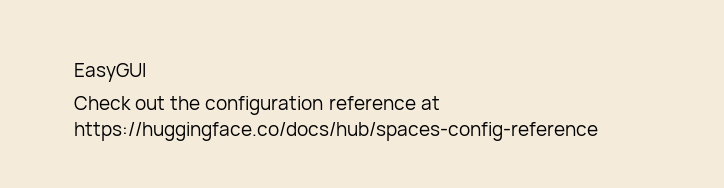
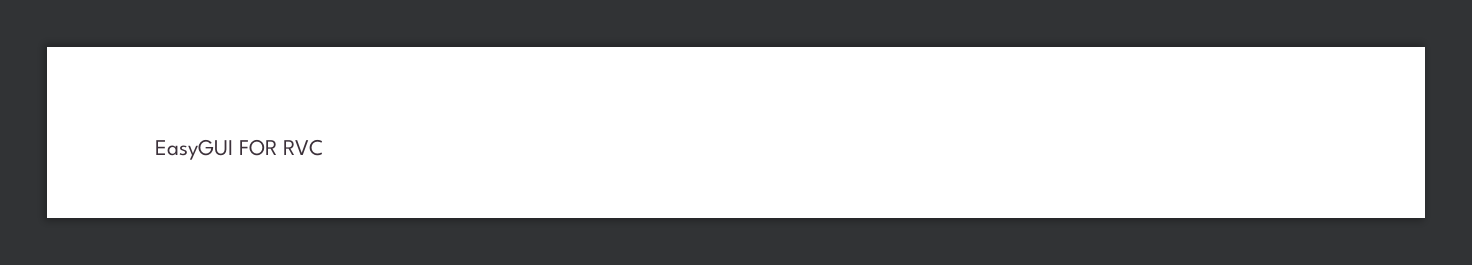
- EasyGUI
- Check out the configuration reference at https://huggingface.co/docs/hub/spaces-config-reference
+ EasyGUI FOR RVC

